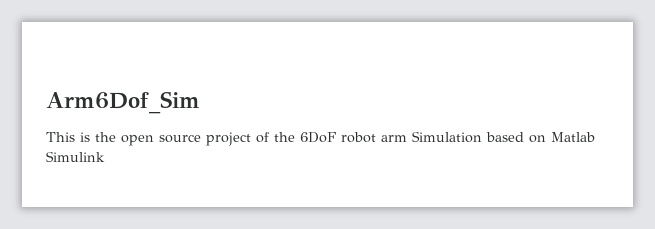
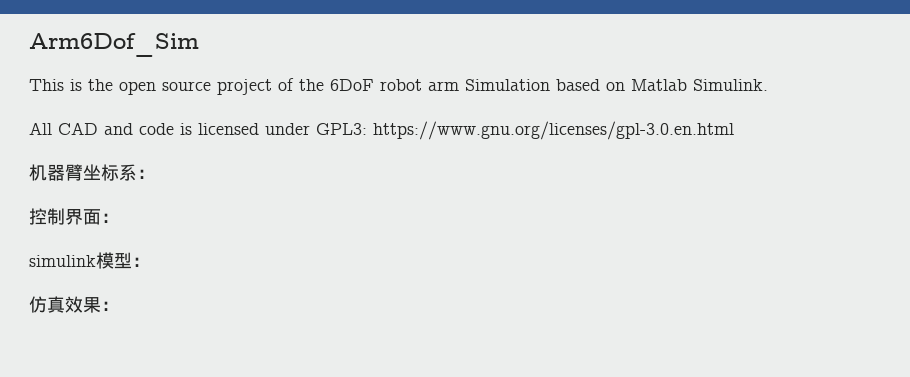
- This is the open source project of the 6DoF robot arm Simulation based on Matlab Simulink
+ This is the open source project of the 6DoF robot arm Simulation based on Matlab Simulink.
+ All CAD and code is licensed under GPL3: https://www.gnu.org/licenses/gpl-3.0.en.html
+ 机器臂坐标系：
+ 控制界面：
+ simulink模型：
+ 仿真效果：

